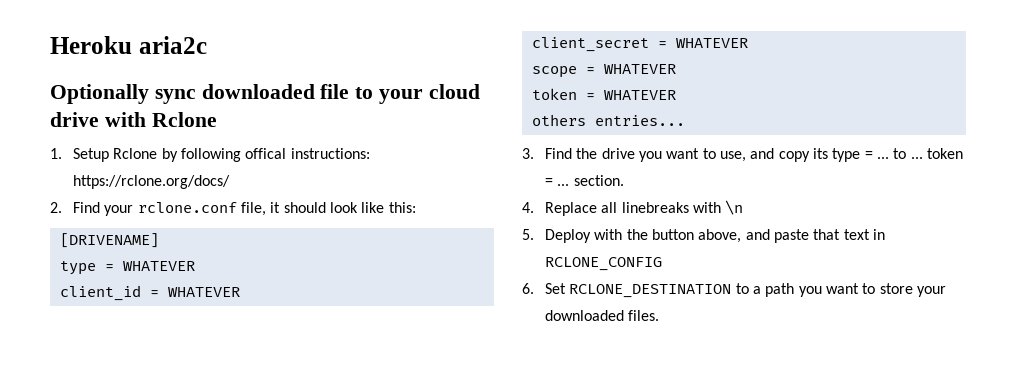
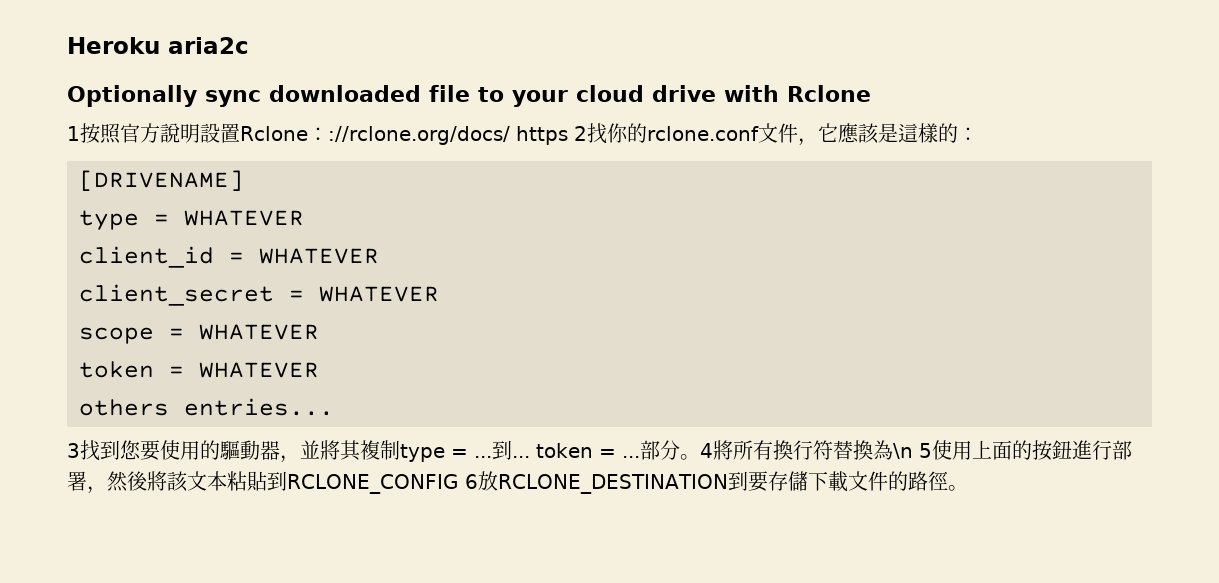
- 1. Setup Rclone by following offical instructions: https://rclone.org/docs/
- 2. Find your rclone.conf file, it should look like this:
+ 1按照官方說明設置Rclone：://rclone.org/docs/ https 2找你的rclone.conf文件，它應該是這樣的：
- 3. Find the drive you want to use, and copy its type = ... to ... token = ... section.
- 4. Replace all linebreaks with \n
- 5. Deploy with the button above, and paste that text in RCLONE_CONFIG
- 6. Set RCLONE_DESTINATION to a path you want to store your downloaded files.
+ 3找到您要使用的驅動器，並將其複制type = ...到... token = ...部分。4將所有換行符替換為\n 5使用上面的按鈕進行部署，然後將該文本粘貼到RCLONE_CONFIG 6放RCLONE_DESTINATION到要存儲下載文件的路徑。

